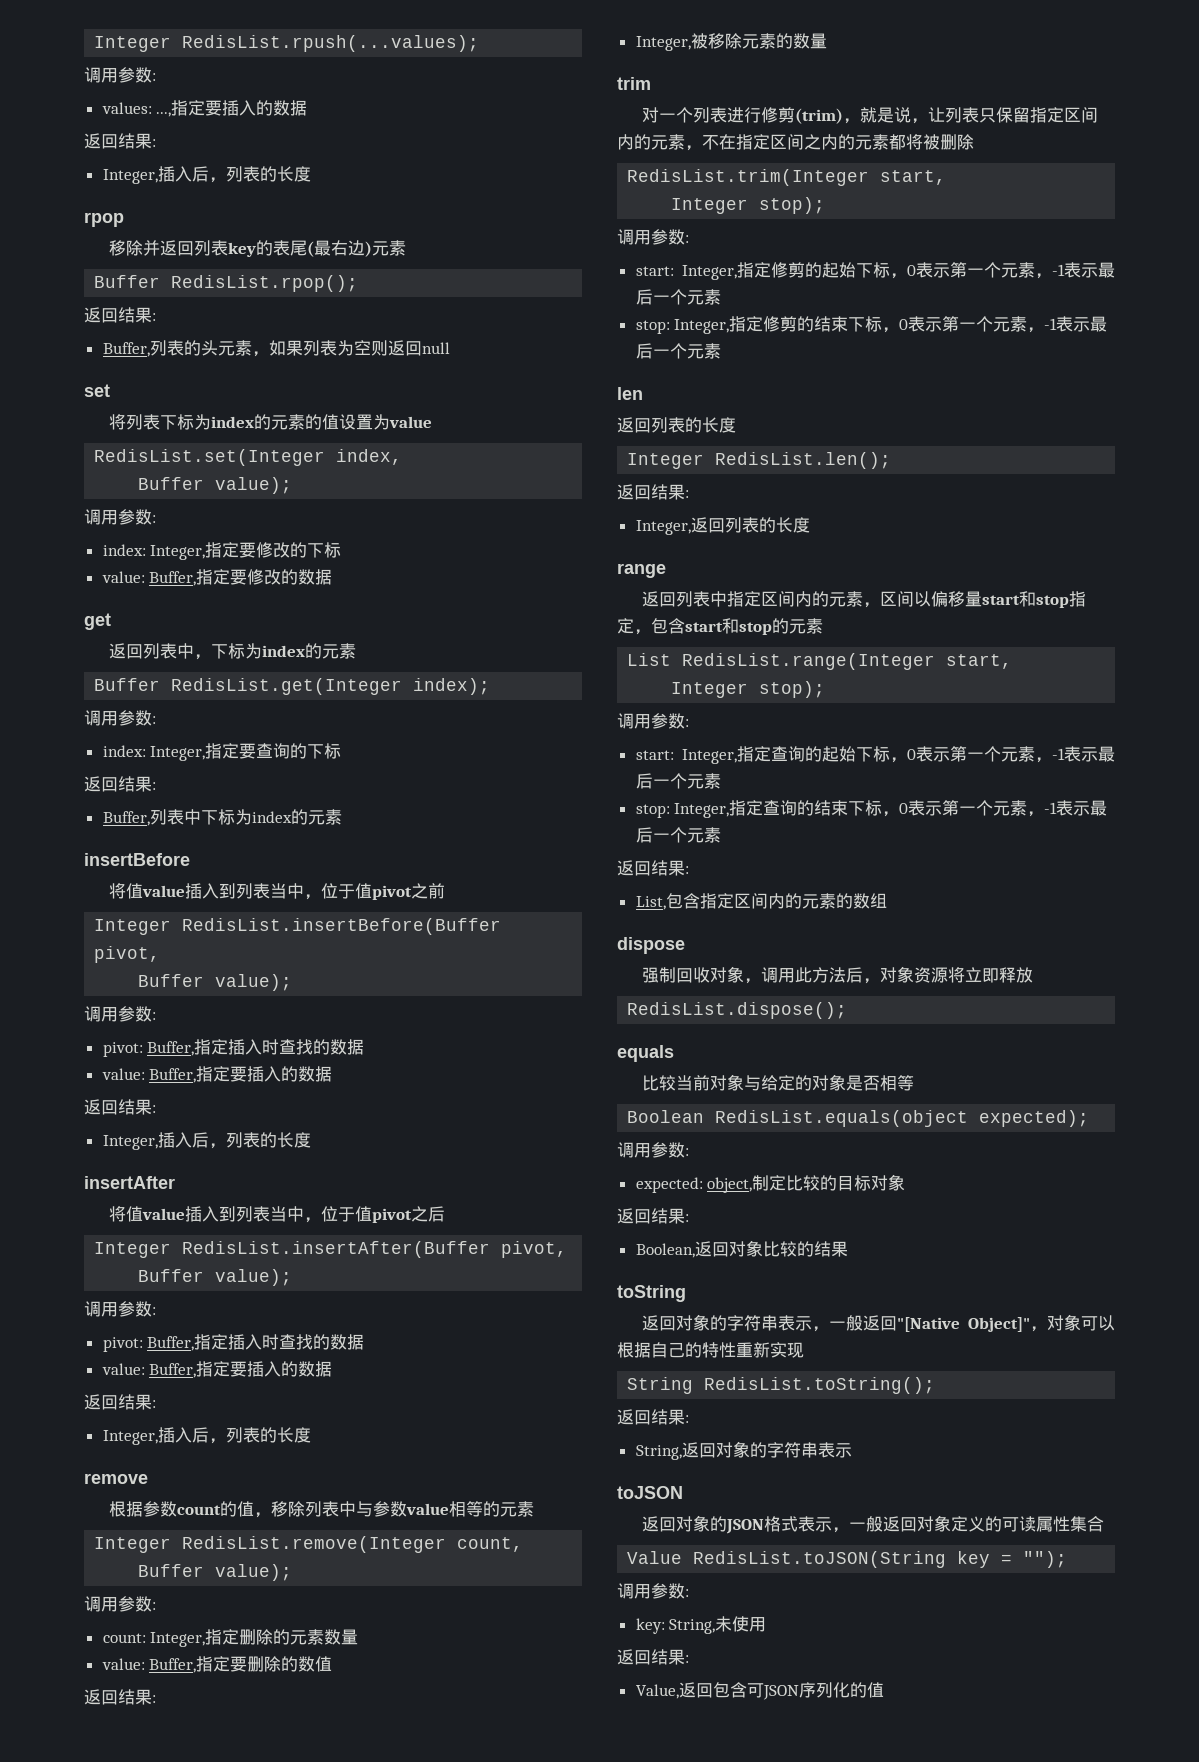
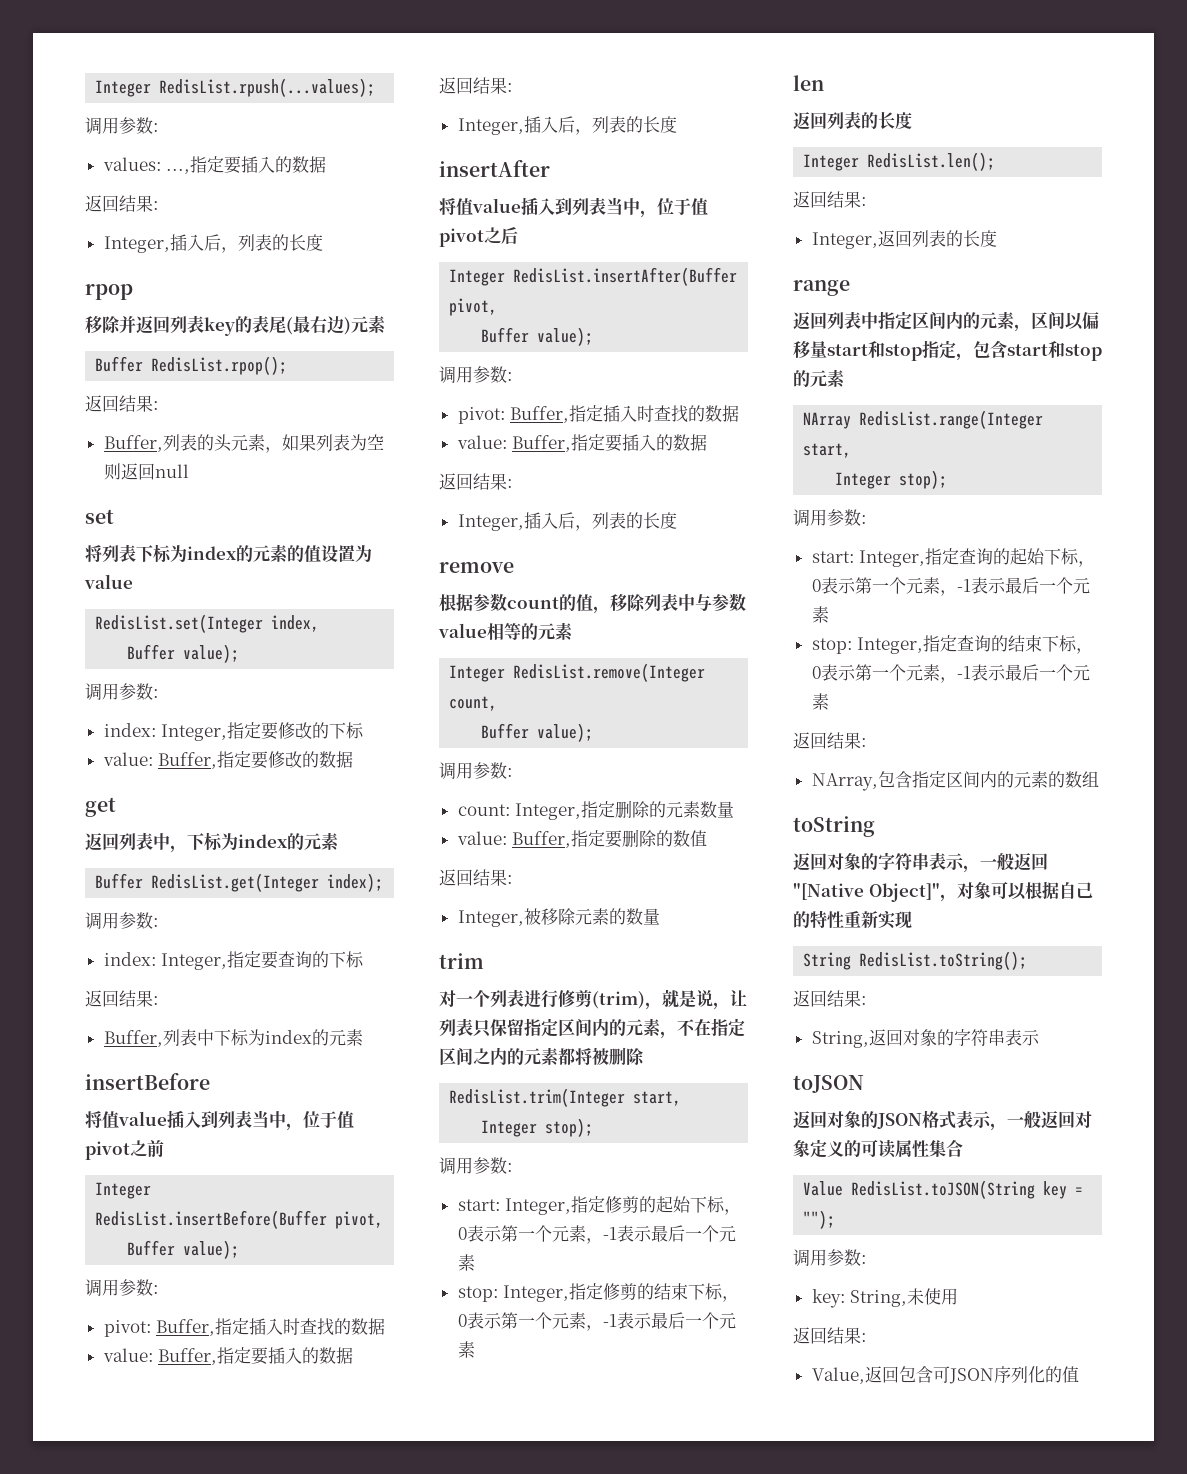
- List RedisList.range(Integer start,
+ NArray RedisList.range(Integer start,
- List,包含指定区间内的元素的数组
+ NArray,包含指定区间内的元素的数组
- dispose
- 强制回收对象，调用此方法后，对象资源将立即释放
- RedisList.dispose();
- equals
- 比较当前对象与给定的对象是否相等
- Boolean RedisList.equals(object expected);
- 调用参数:
- expected: object,制定比较的目标对象
- 返回结果:
- Boolean,返回对象比较的结果

